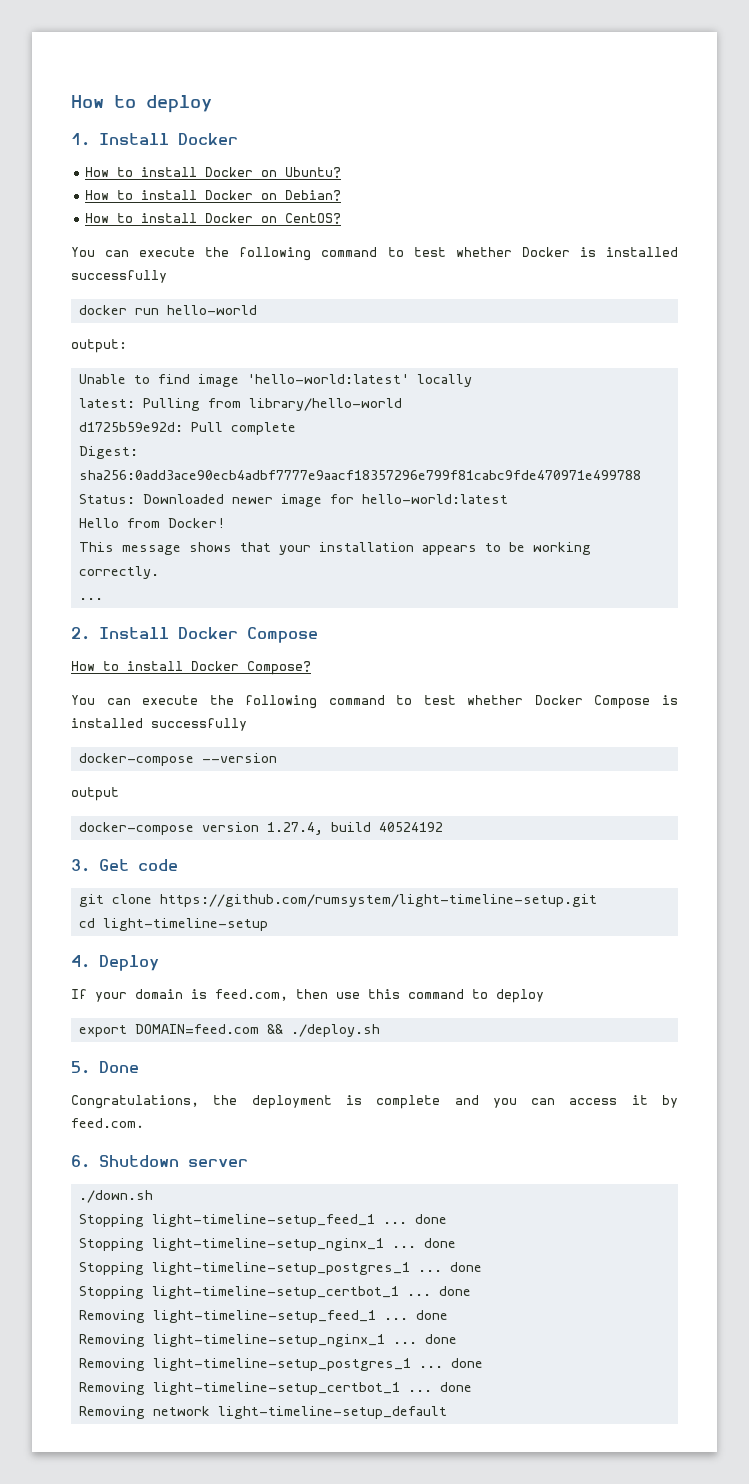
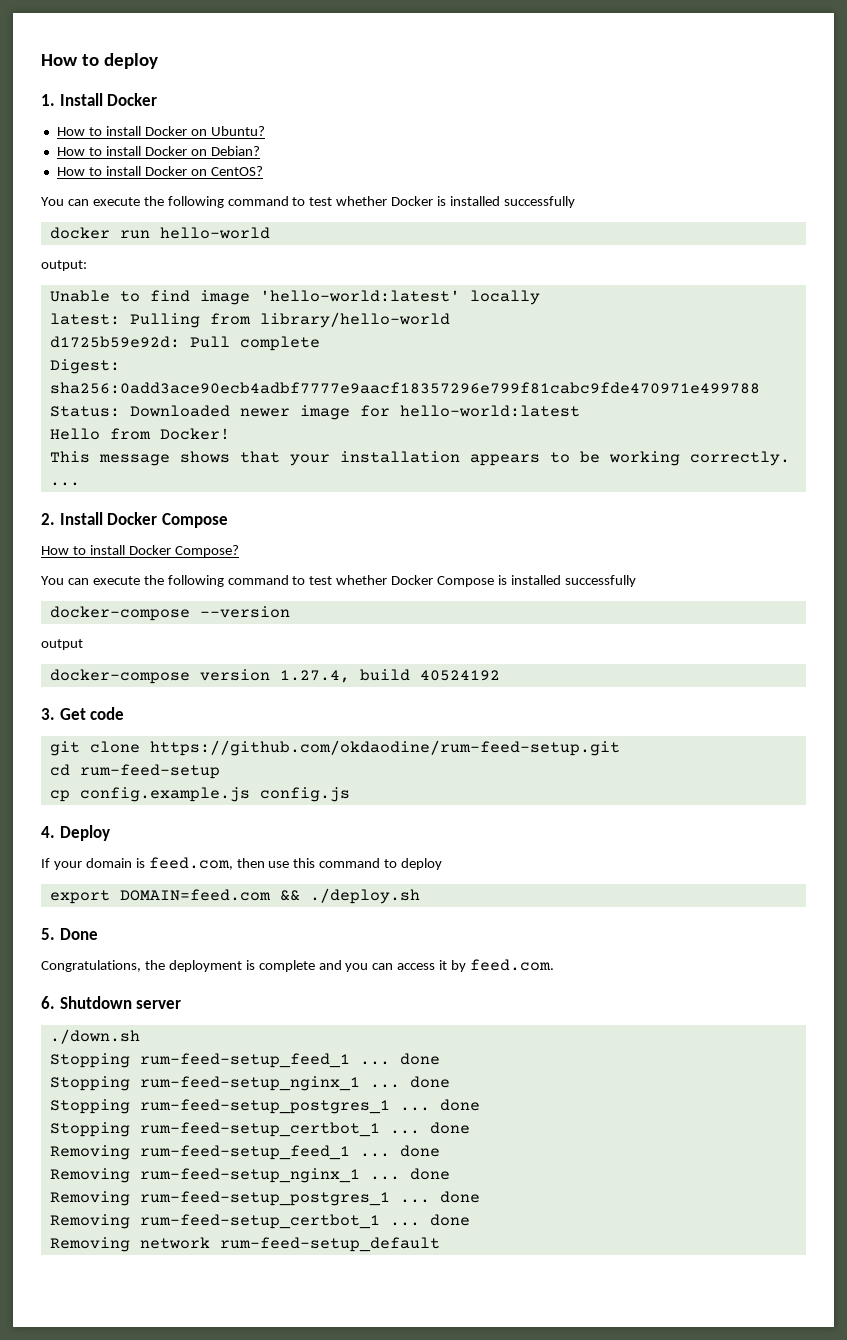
- git clone https://github.com/rumsystem/light-timeline-setup.git
+ git clone https://github.com/okdaodine/rum-feed-setup.git
- cd light-timeline-setup
+ cd rum-feed-setup
+ cp config.example.js config.js
- Stopping light-timeline-setup_feed_1 ... done
- Stopping light-timeline-setup_nginx_1 ... done
- Stopping light-timeline-setup_postgres_1 ... done
- Stopping light-timeline-setup_certbot_1 ... done
- Removing light-timeline-setup_feed_1 ... done
- Removing light-timeline-setup_nginx_1 ... done
- Removing light-timeline-setup_postgres_1 ... done
- Removing light-timeline-setup_certbot_1 ... done
+ Stopping rum-feed-setup_feed_1 ... done
+ Stopping rum-feed-setup_nginx_1 ... done
+ Stopping rum-feed-setup_postgres_1 ... done
+ Stopping rum-feed-setup_certbot_1 ... done
+ Removing rum-feed-setup_feed_1 ... done
+ Removing rum-feed-setup_nginx_1 ... done
+ Removing rum-feed-setup_postgres_1 ... done
+ Removing rum-feed-setup_certbot_1 ... done
- Removing network light-timeline-setup_default
+ Removing network rum-feed-setup_default

